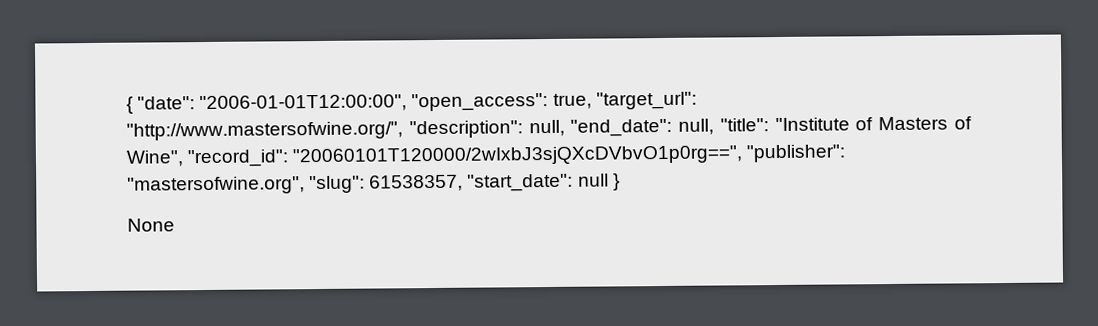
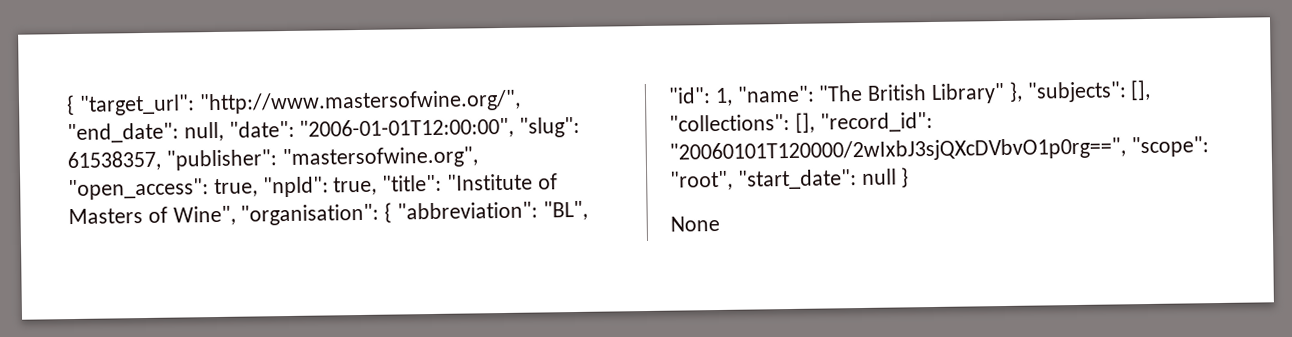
- { "date": "2006-01-01T12:00:00", "open_access": true, "target_url": "http://www.mastersofwine.org/", "description": null, "end_date": null, "title": "Institute of Masters of Wine", "record_id": "20060101T120000/2wIxbJ3sjQXcDVbvO1p0rg==", "publisher": "mastersofwine.org", "slug": 61538357, "start_date": null }
+ { "target_url": "http://www.mastersofwine.org/", "end_date": null, "date": "2006-01-01T12:00:00", "slug": 61538357, "publisher": "mastersofwine.org", "open_access": true, "npld": true, "title": "Institute of Masters of Wine", "organisation": { "abbreviation": "BL", "id": 1, "name": "The British Library" }, "subjects": [], "collections": [], "record_id": "20060101T120000/2wIxbJ3sjQXcDVbvO1p0rg==", "scope": "root", "start_date": null }

